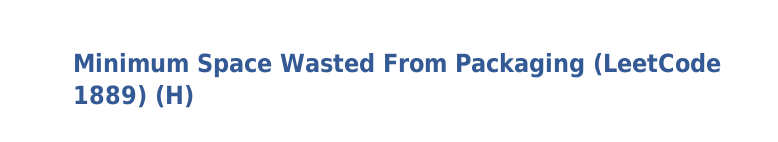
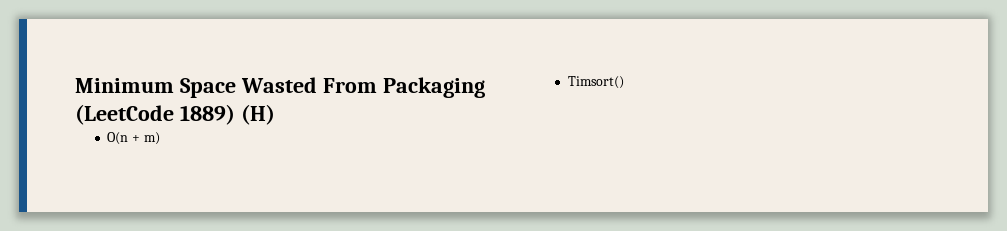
+ O(n + m)
+ Timsort()

